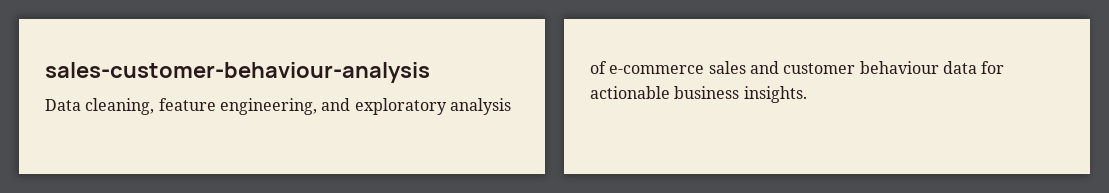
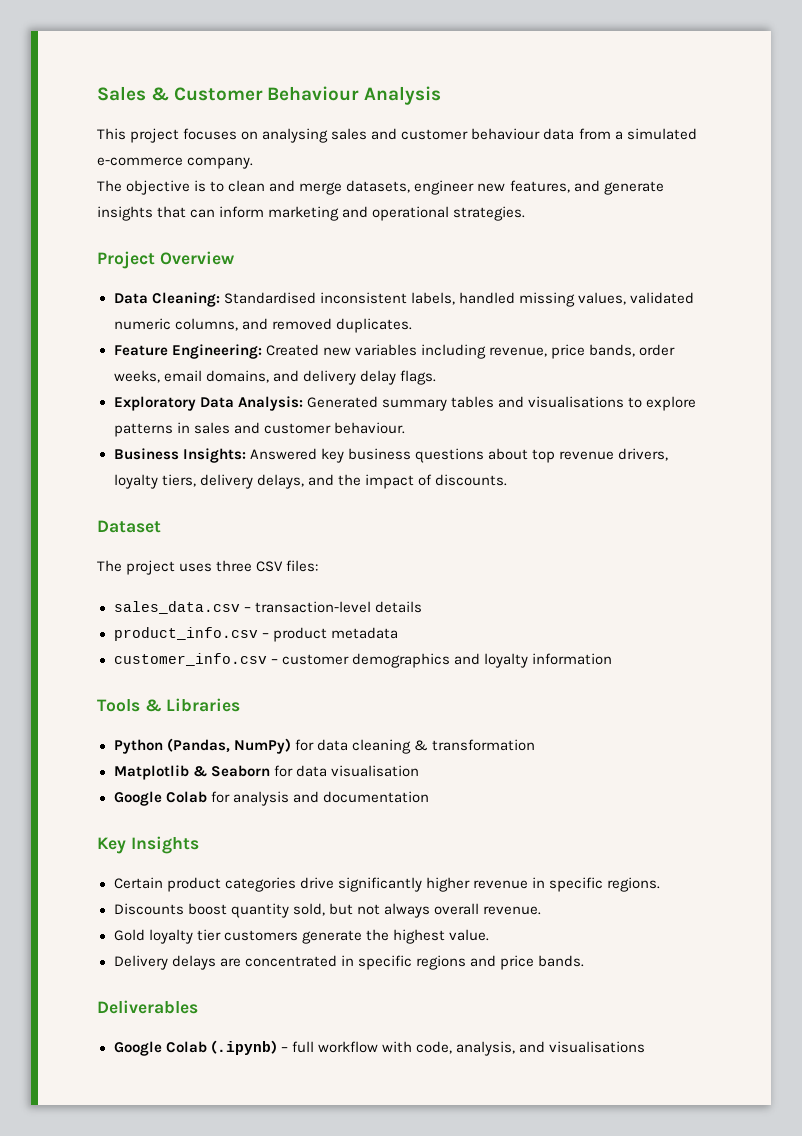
- sales-customer-behaviour-analysis
- Data cleaning, feature engineering, and exploratory analysis of e-commerce sales and customer behaviour data for actionable business insights.
+ Sales & Customer Behaviour Analysis
+ This project focuses on analysing sales and customer behaviour data from a simulated e-commerce company.
+ The objective is to clean and merge datasets, engineer new features, and generate insights that can inform marketing and operational strategies.
+ Project Overview
+ Data Cleaning: Standardised inconsistent labels, handled missing values, validated numeric columns, and removed duplicates.
+ Feature Engineering: Created new variables including revenue, price bands, order weeks, email domains, and delivery delay flags.
+ Exploratory Data Analysis: Generated summary tables and visualisations to explore patterns in sales and customer behaviour.
+ Business Insights: Answered key business questions about top revenue drivers, loyalty tiers, delivery delays, and the impact of discounts.
+ Dataset
+ The project uses three CSV files:
+ sales_data.csv – transaction-level details
+ product_info.csv – product metadata
+ customer_info.csv – customer demographics and loyalty information
+ Tools & Libraries
+ Python (Pandas, NumPy) for data cleaning & transformation
+ Matplotlib & Seaborn for data visualisation
+ Google Colab for analysis and documentation
+ Key Insights
+ Certain product categories drive significantly higher revenue in specific regions.
+ Discounts boost quantity sold, but not always overall revenue.
+ Gold loyalty tier customers generate the highest value.
+ Delivery delays are concentrated in specific regions and price bands.
+ Deliverables
+ Google Colab (.ipynb) – full workflow with code, analysis, and visualisations

